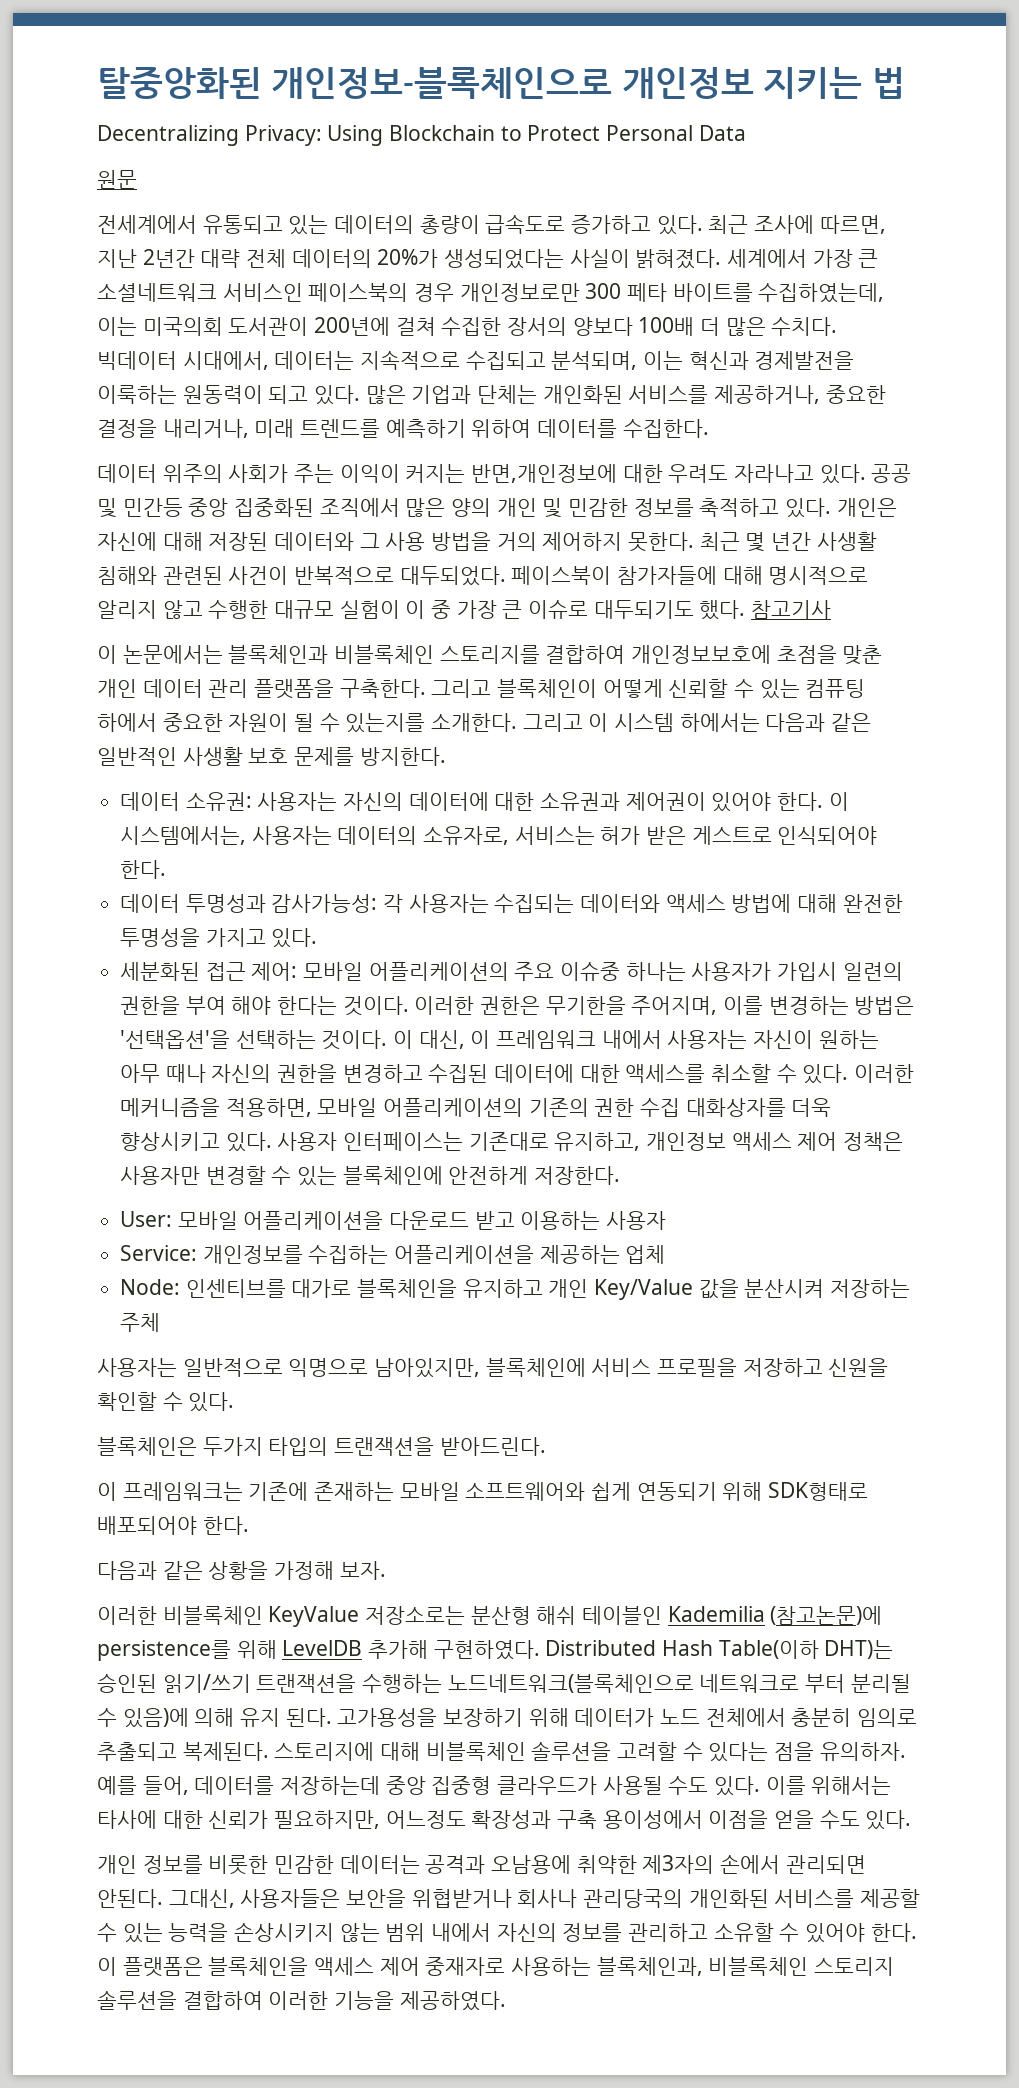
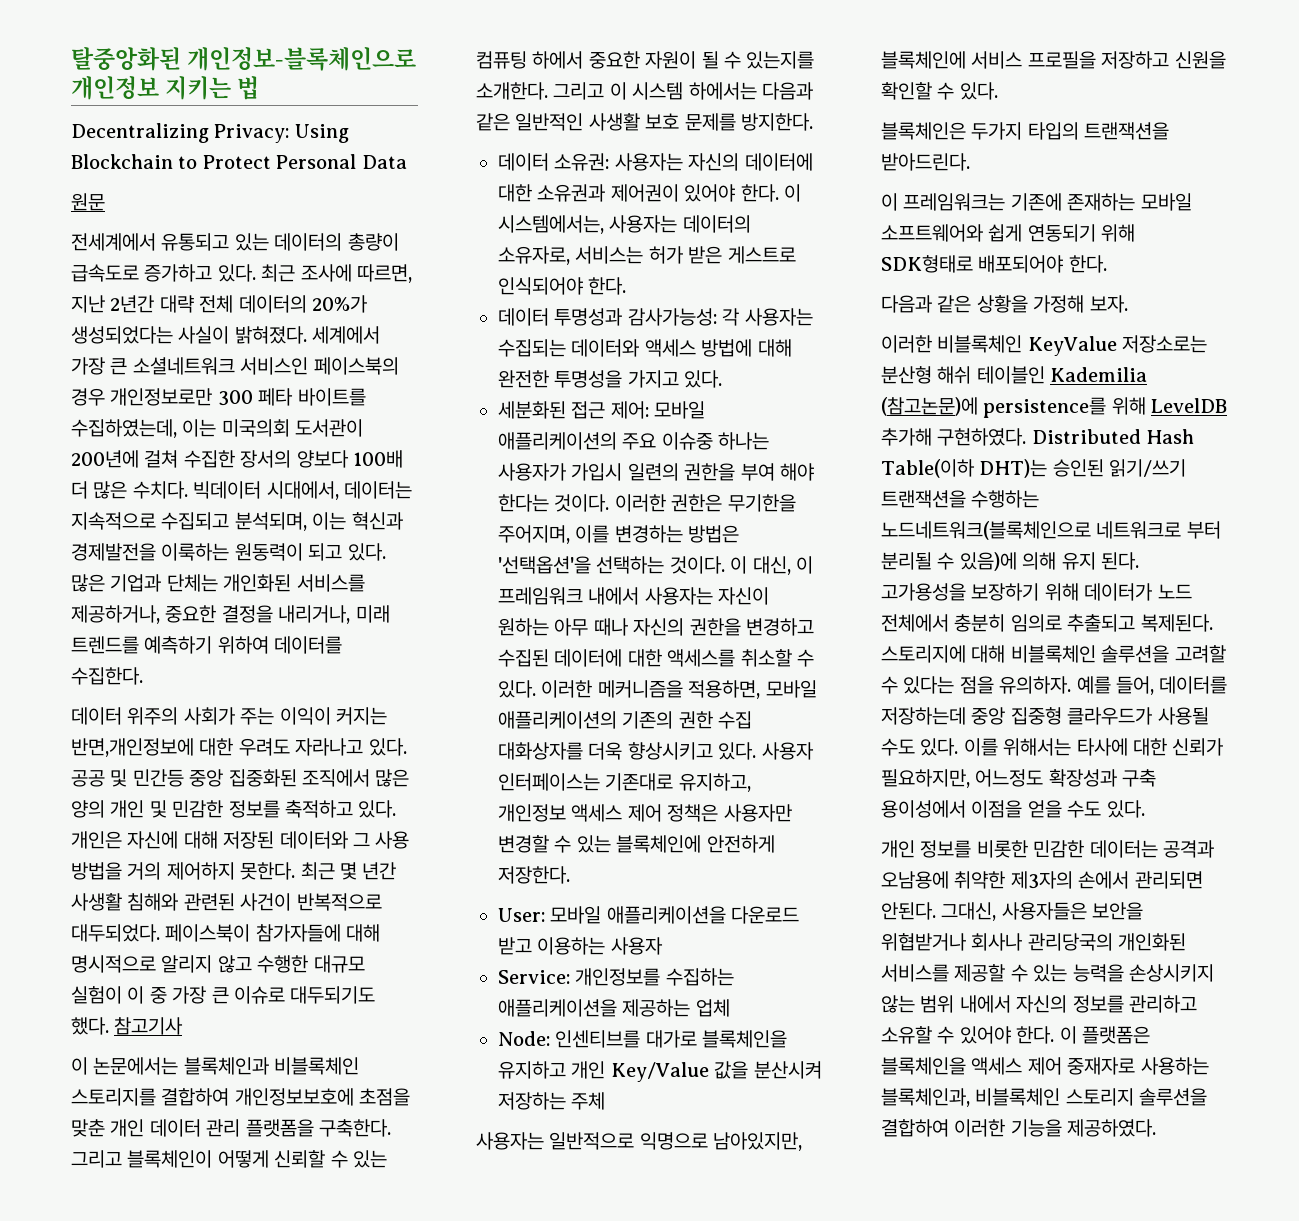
- 세분화된 접근 제어: 모바일 어플리케이션의 주요 이슈중 하나는 사용자가 가입시 일련의 권한을 부여 해야 한다는 것이다.
+ 세분화된 접근 제어: 모바일 애플리케이션의 주요 이슈중 하나는 사용자가 가입시 일련의 권한을 부여 해야 한다는 것이다.
- 이러한 메커니즘을 적용하면, 모바일 어플리케이션의 기존의 권한 수집 대화상자를 더욱 향상시키고 있다.
+ 이러한 메커니즘을 적용하면, 모바일 애플리케이션의 기존의 권한 수집 대화상자를 더욱 향상시키고 있다.
- User: 모바일 어플리케이션을 다운로드 받고 이용하는 사용자
+ User: 모바일 애플리케이션을 다운로드 받고 이용하는 사용자
- Service: 개인정보를 수집하는 어플리케이션을 제공하는 업체
+ Service: 개인정보를 수집하는 애플리케이션을 제공하는 업체

